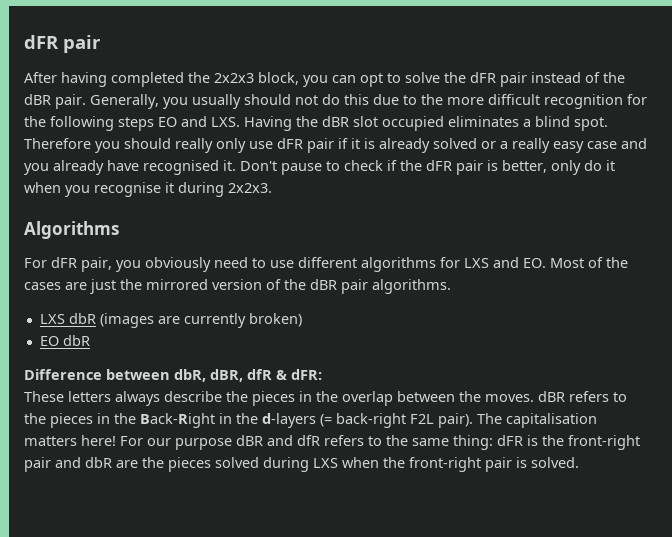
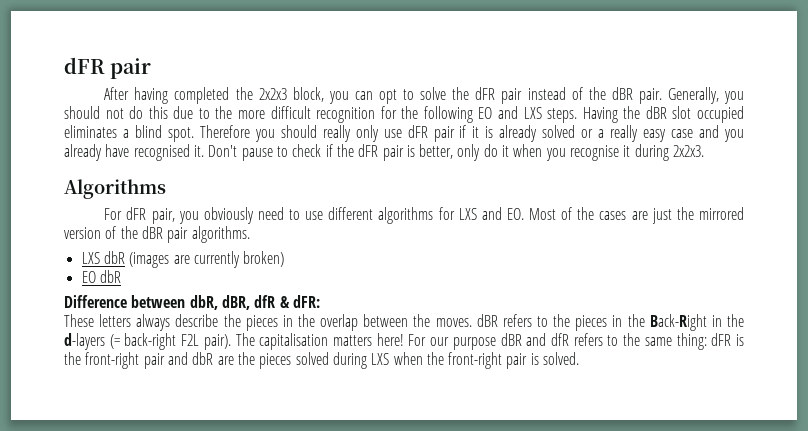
- Generally, you usually should not do this due to the more difficult recognition for the following steps EO and LXS. Having the dBR slot occupied eliminates a blind spot.
+ Generally, you should not do this due to the more difficult recognition for the following EO and LXS steps. Having the dBR slot occupied eliminates a blind spot.

